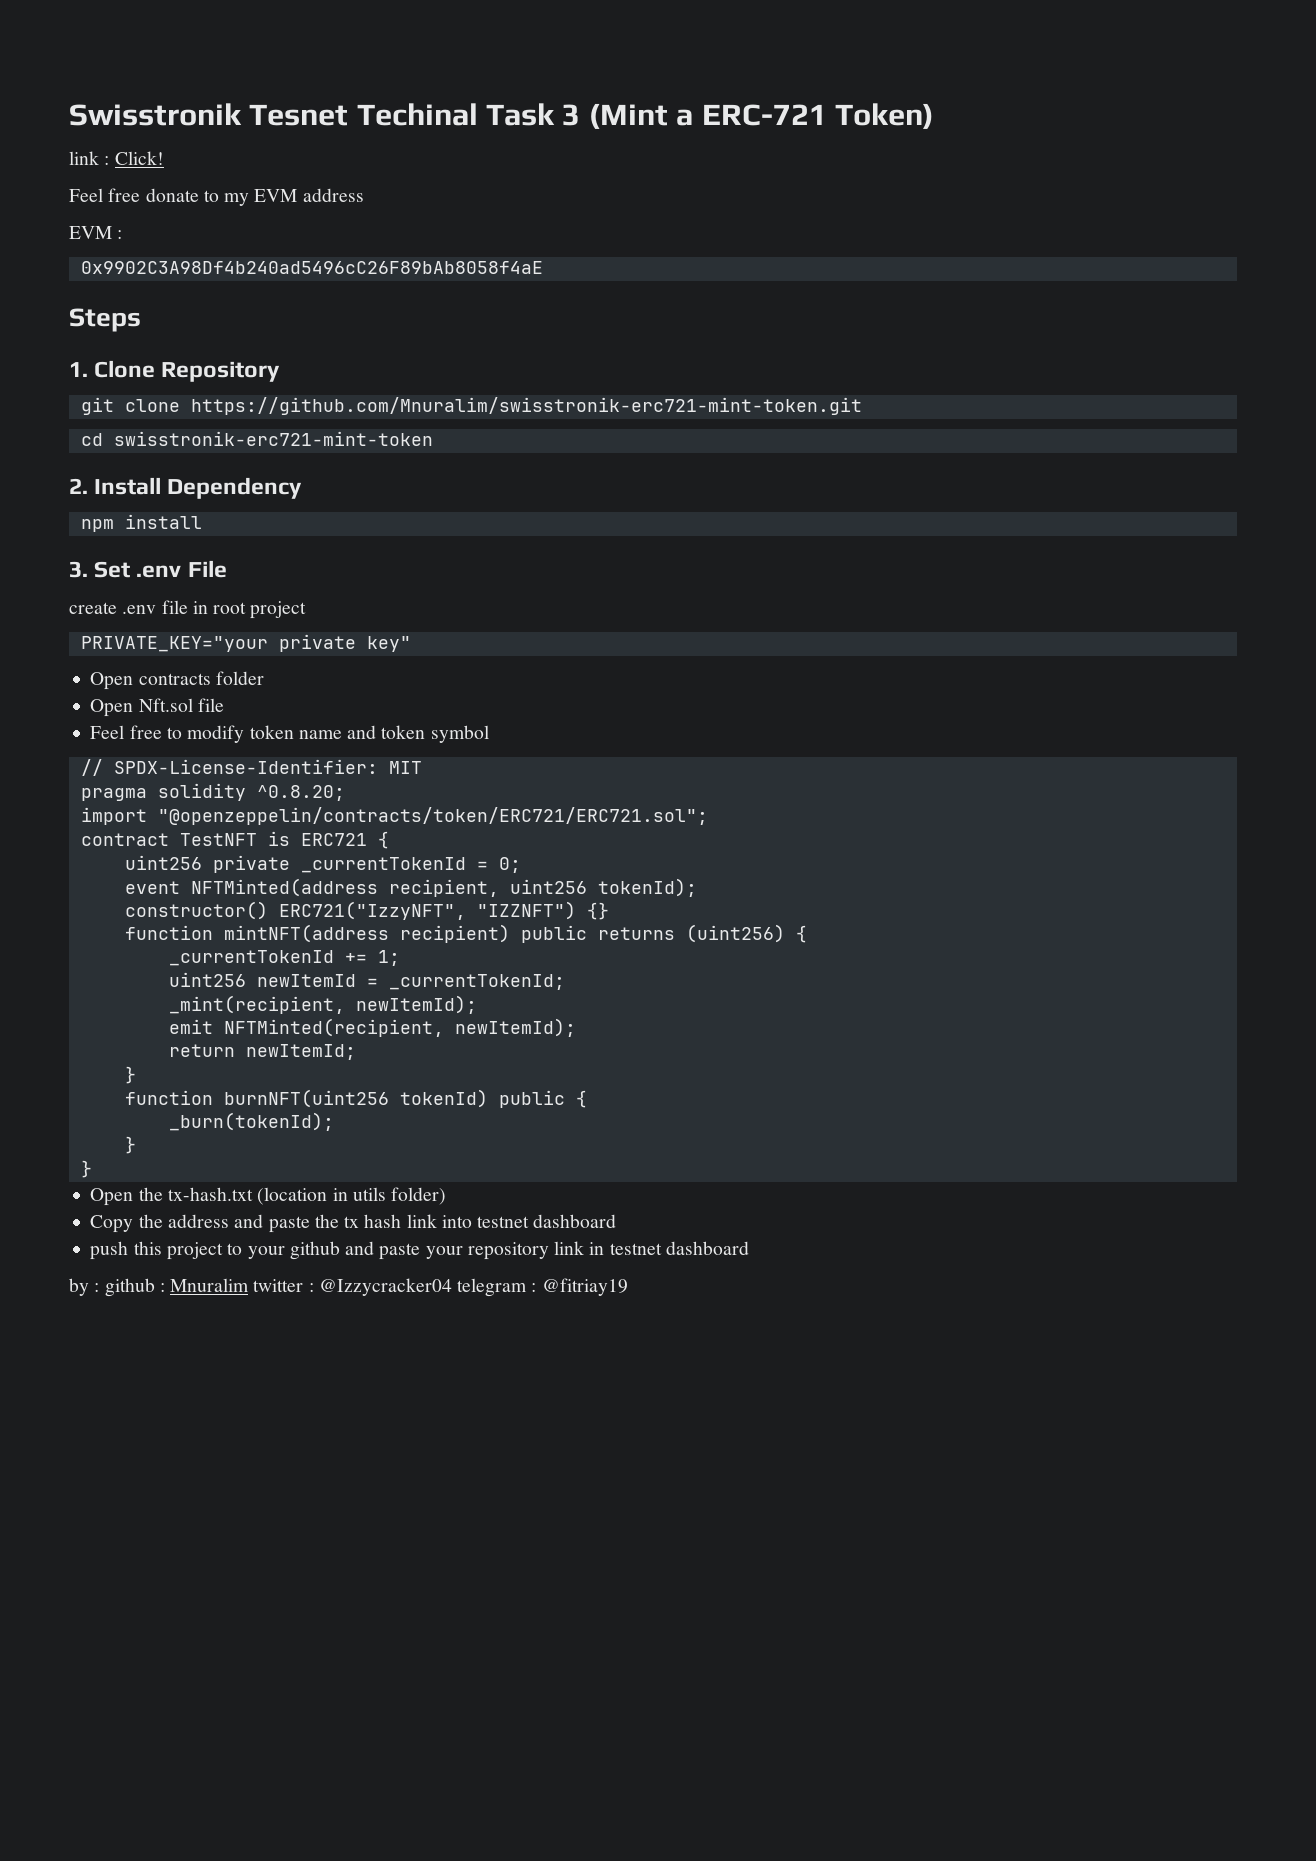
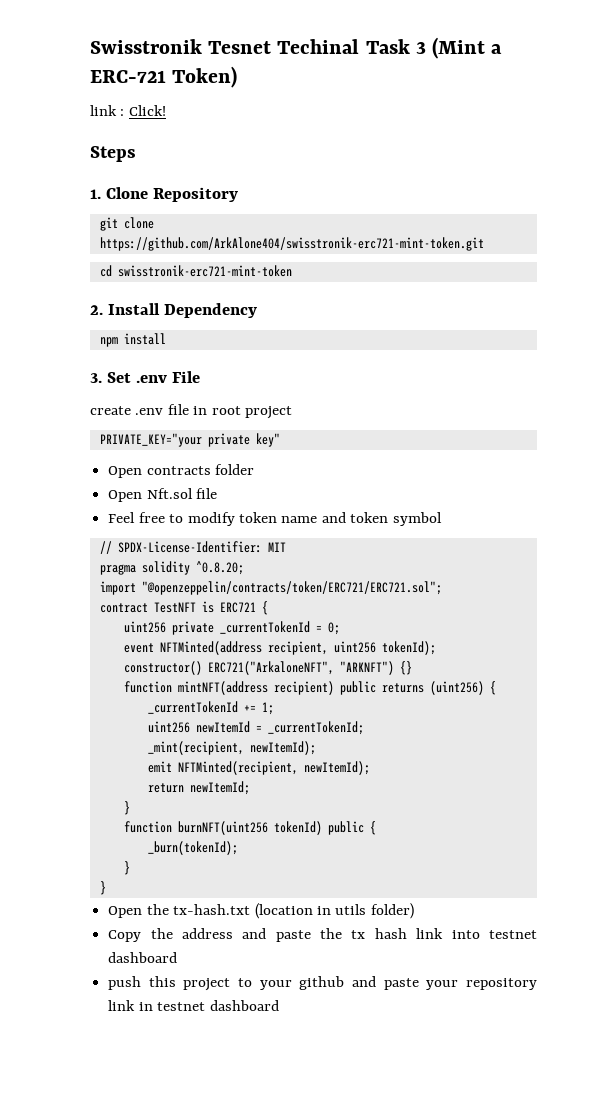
- Feel free donate to my EVM address
- EVM :
- 0x9902C3A98Df4b240ad5496cC26F89bAb8058f4aE
- git clone https://github.com/Mnuralim/swisstronik-erc721-mint-token.git
+ git clone https://github.com/ArkAlone404/swisstronik-erc721-mint-token.git
- constructor() ERC721("IzzyNFT", "IZZNFT") {}
+ constructor() ERC721("ArkaloneNFT", "ARKNFT") {}
- by : github : Mnuralim twitter : @Izzycracker04 telegram : @fitriay19

